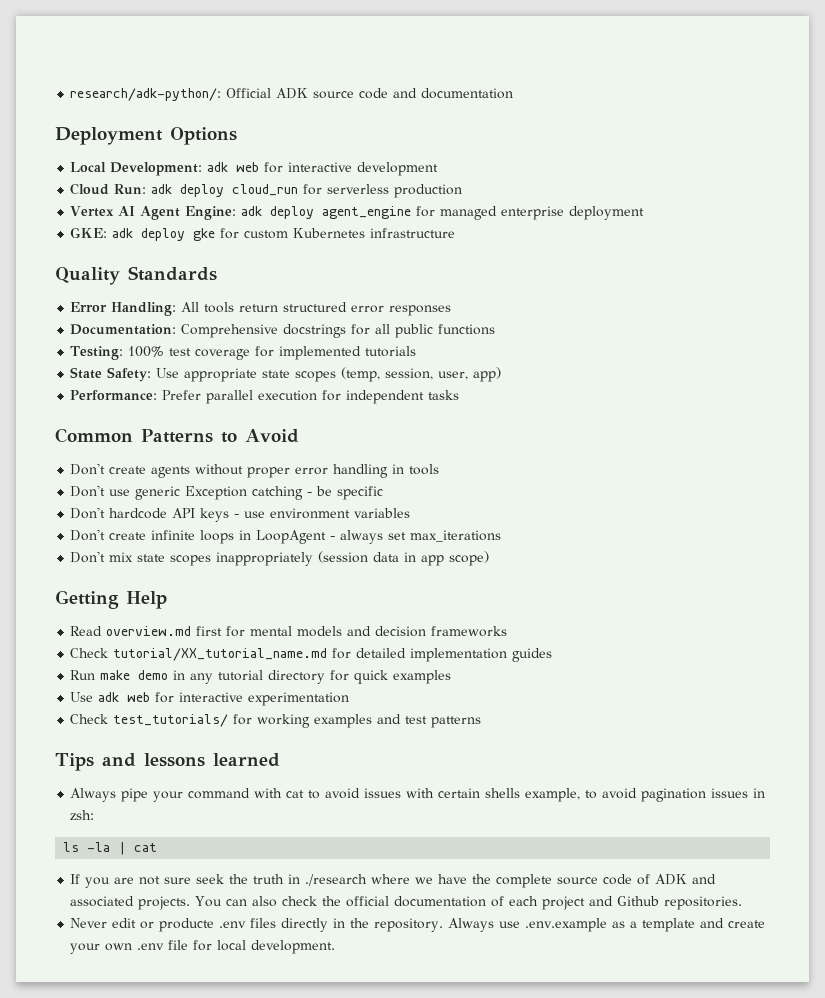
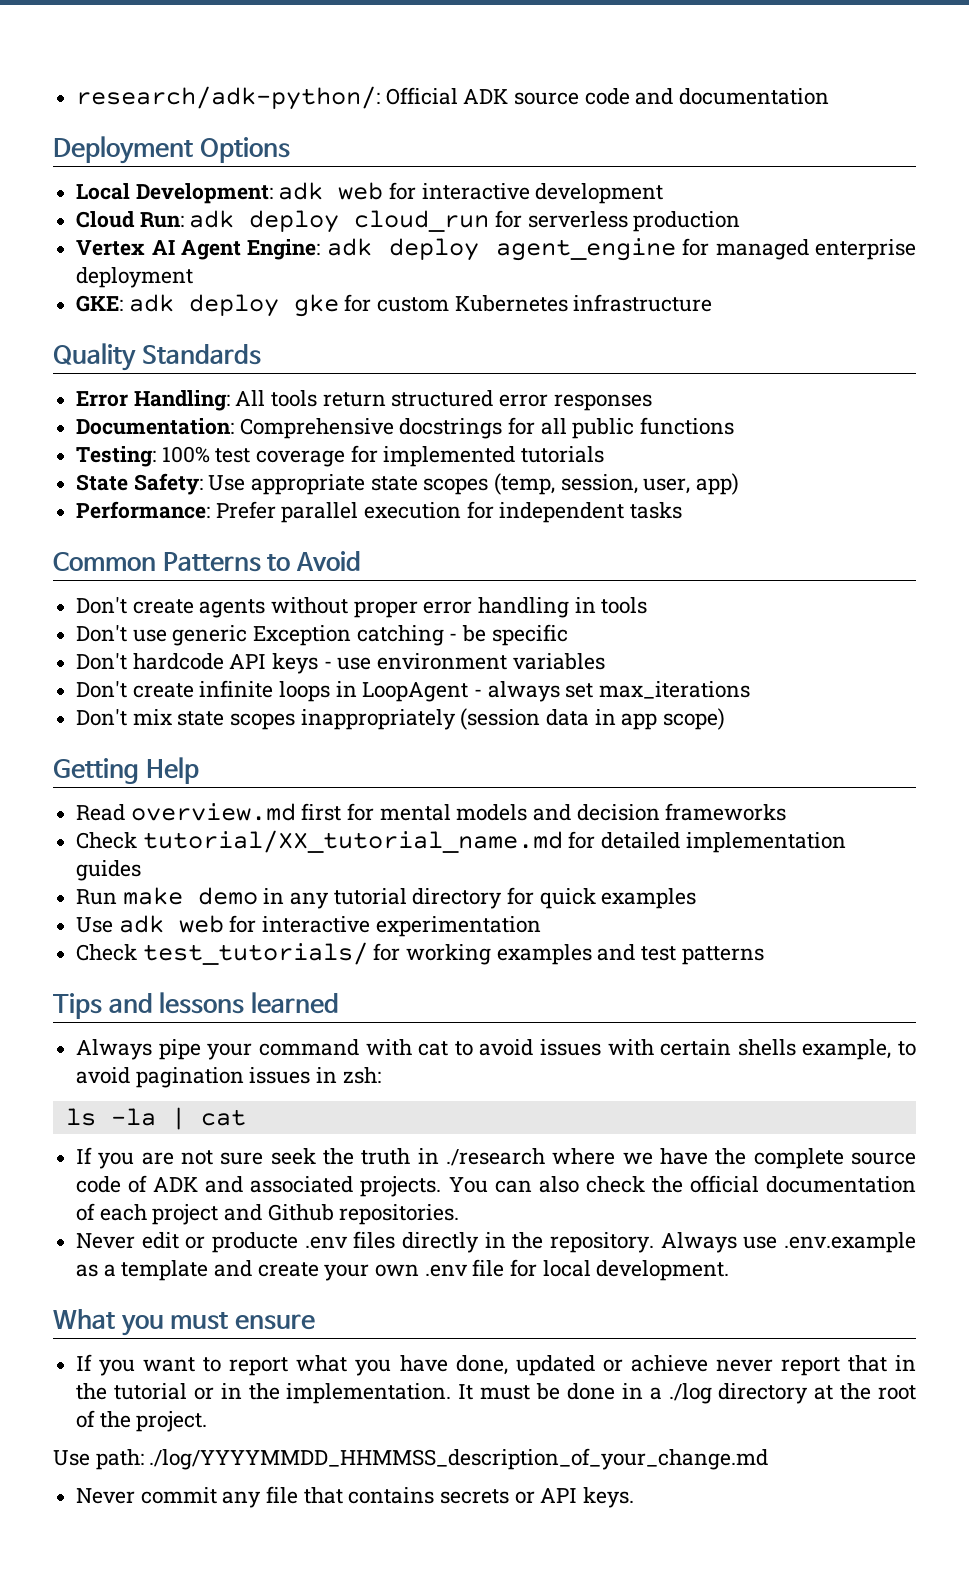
+ What you must ensure
+ If you want to report what you have done, updated or achieve never report that in the tutorial or in the implementation. It must be done in a ./log directory at the root of the project.
+ Use path: ./log/YYYYMMDD_HHMMSS_description_of_your_change.md
+ Never commit any file that contains secrets or API keys.

